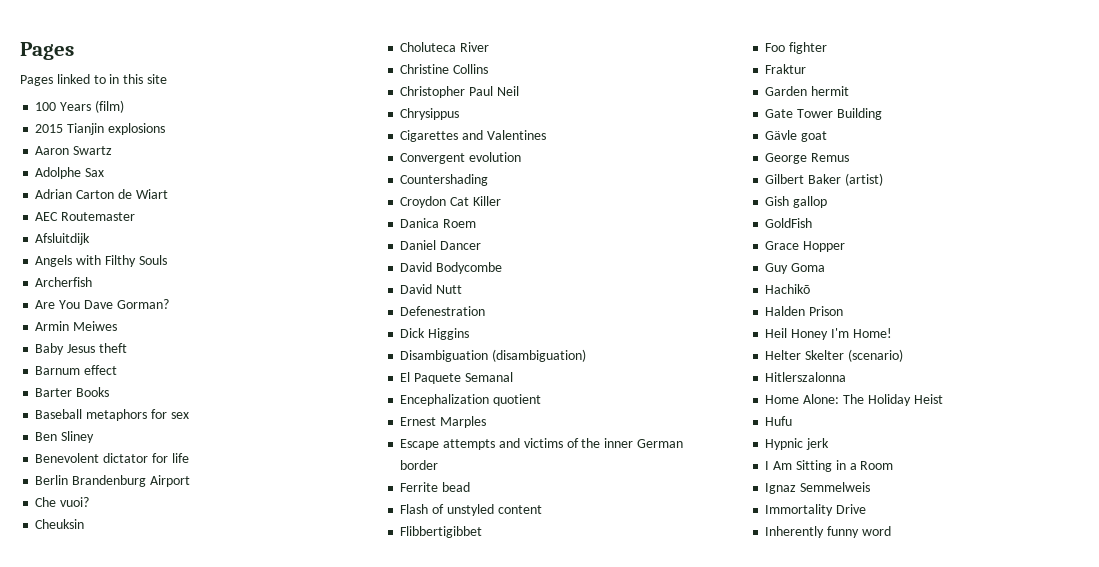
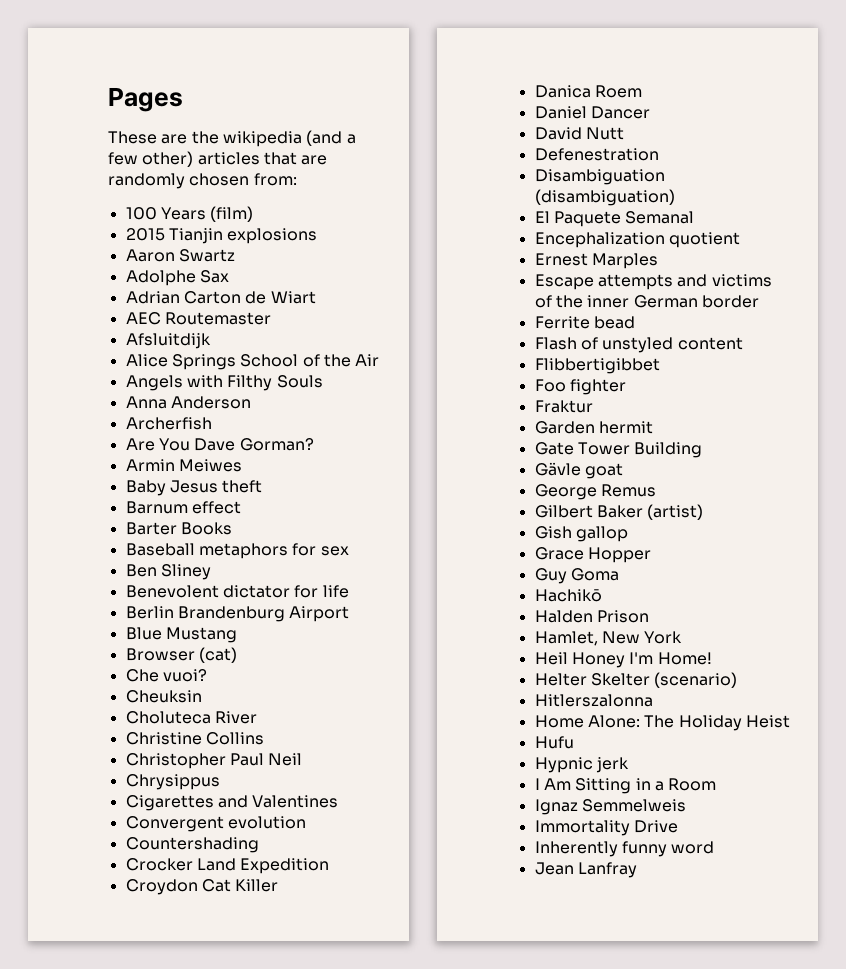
- Pages linked to in this site
+ These are the wikipedia (and a few other) articles that are randomly chosen from:
+ Alice Springs School of the Air
+ Anna Anderson
+ Blue Mustang
+ Browser (cat)
+ Crocker Land Expedition
- David Bodycombe
- Dick Higgins
- GoldFish
+ Hamlet, New York
+ Jean Lanfray

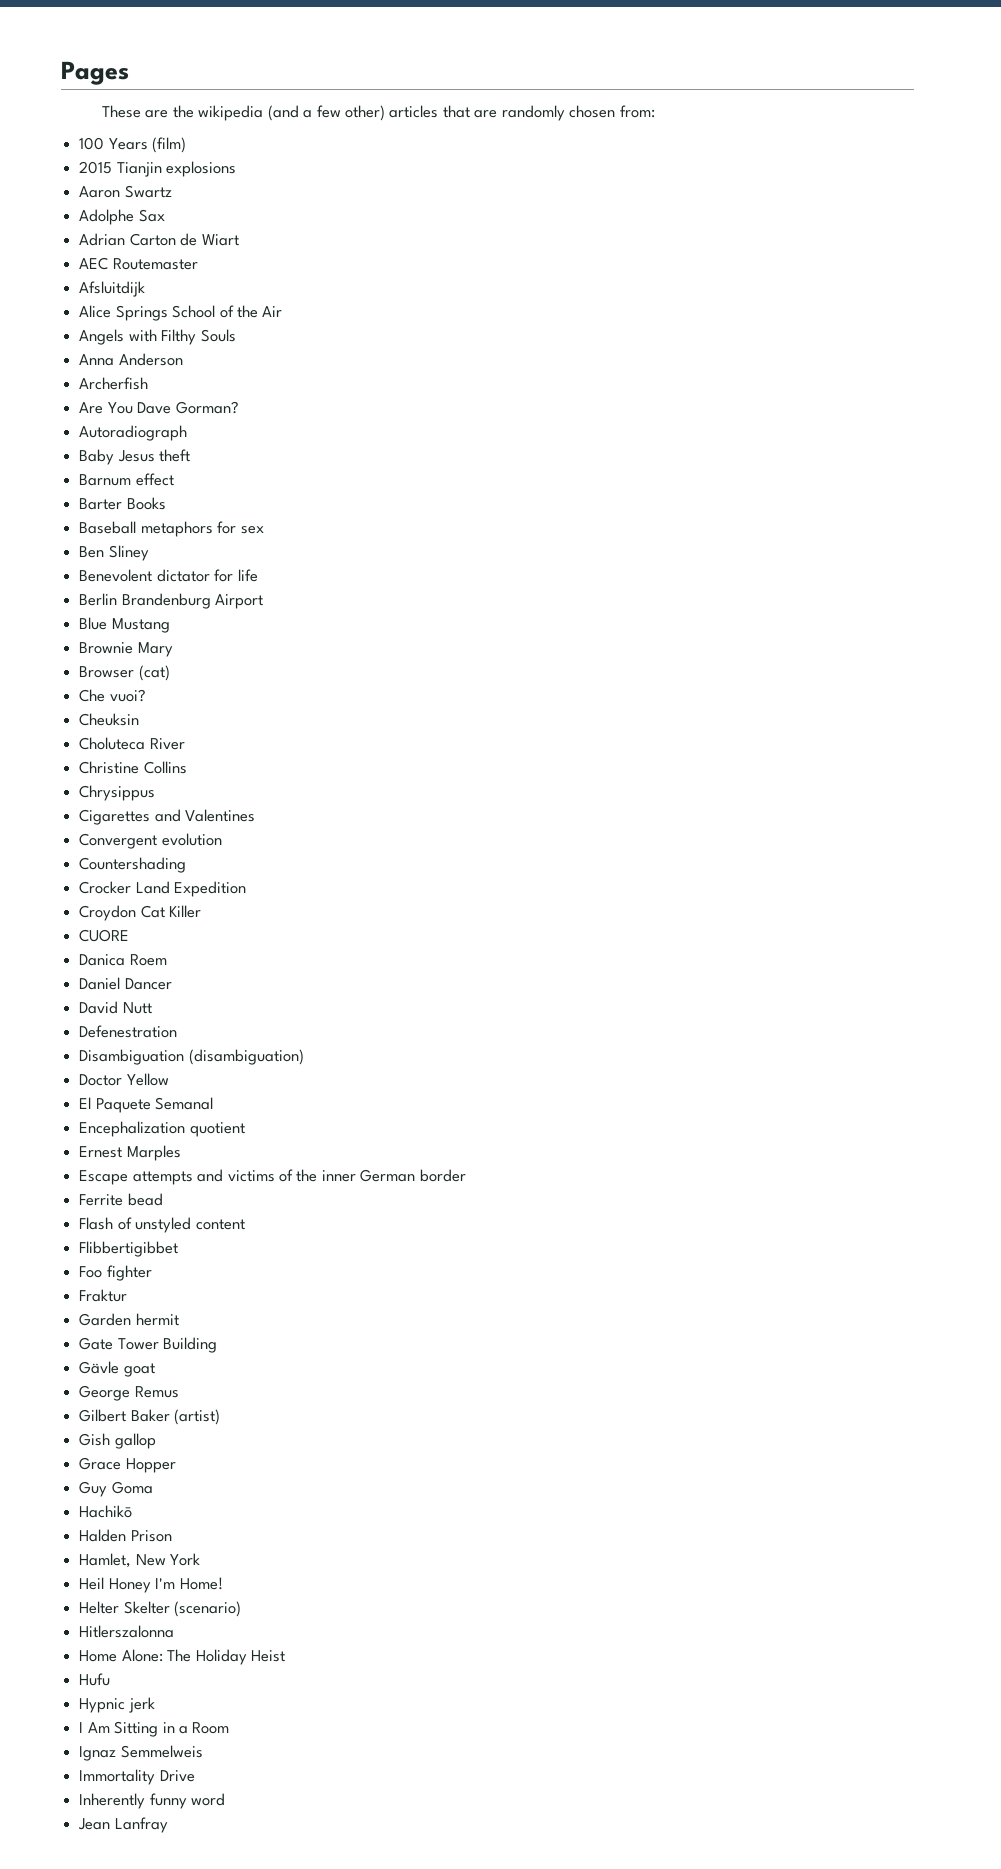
- Armin Meiwes
+ Autoradiograph
+ Brownie Mary
- Christopher Paul Neil
+ CUORE
+ Doctor Yellow

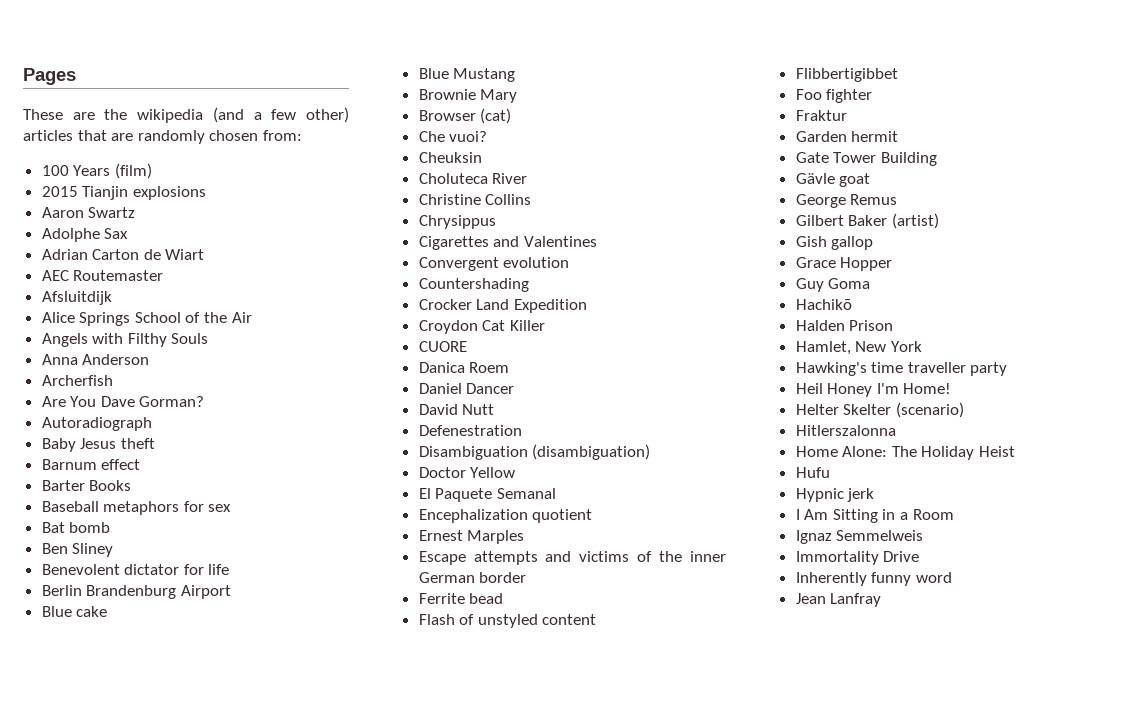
+ Bat bomb
+ Blue cake
+ Hawking's time traveller party

